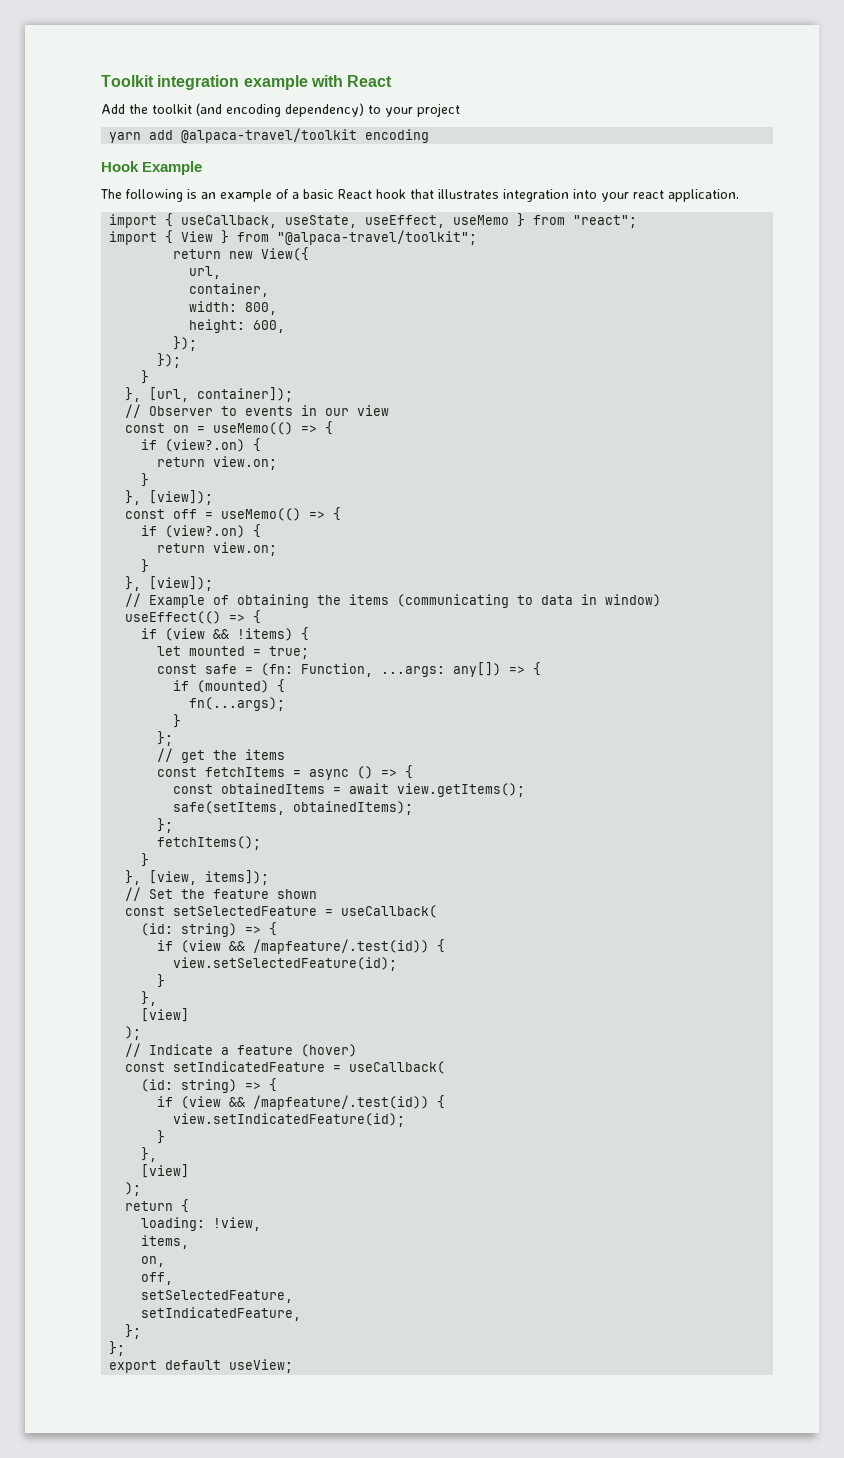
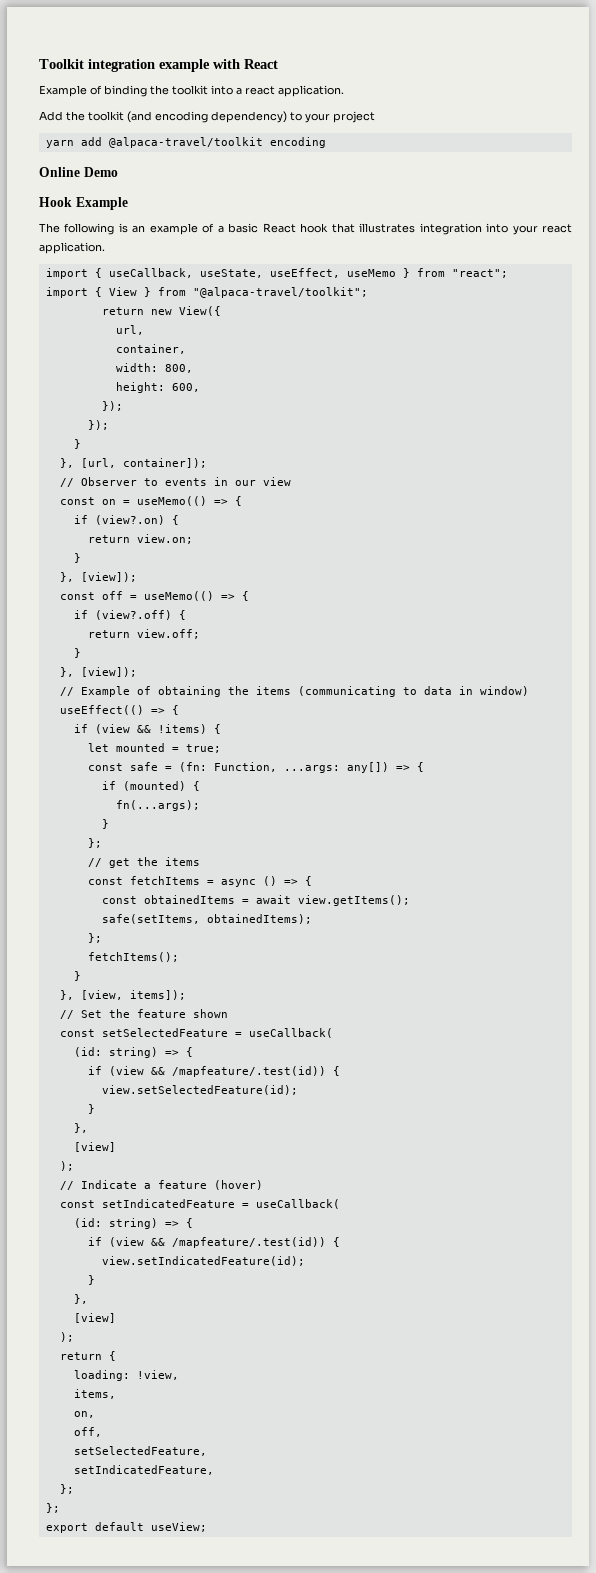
+ Example of binding the toolkit into a react application.
+ Online Demo
  const off = useMemo(() => {
- if (view?.on) {
- return view.on;
+ if (view?.off) {
+ return view.off;

